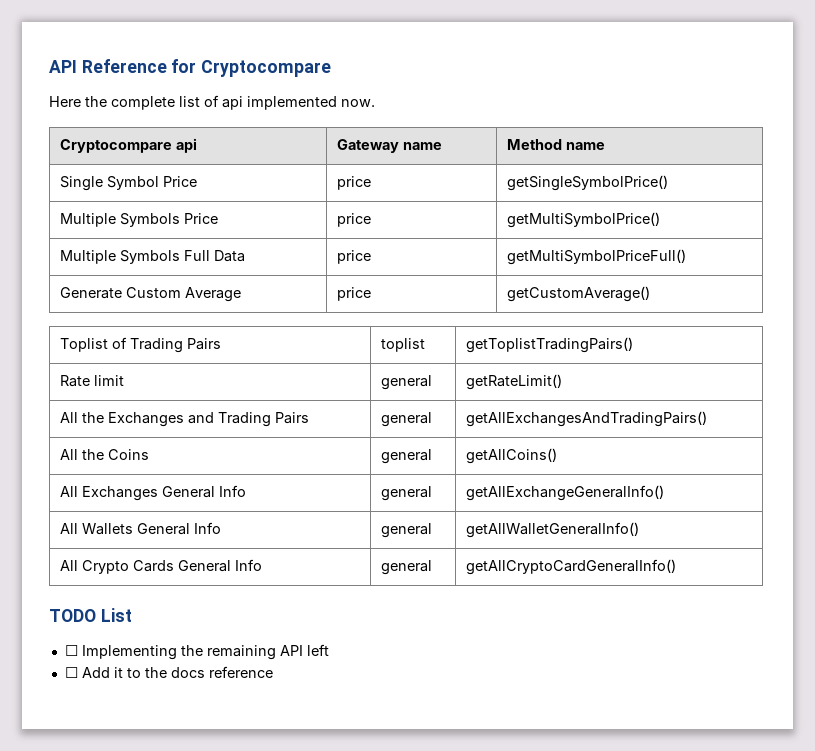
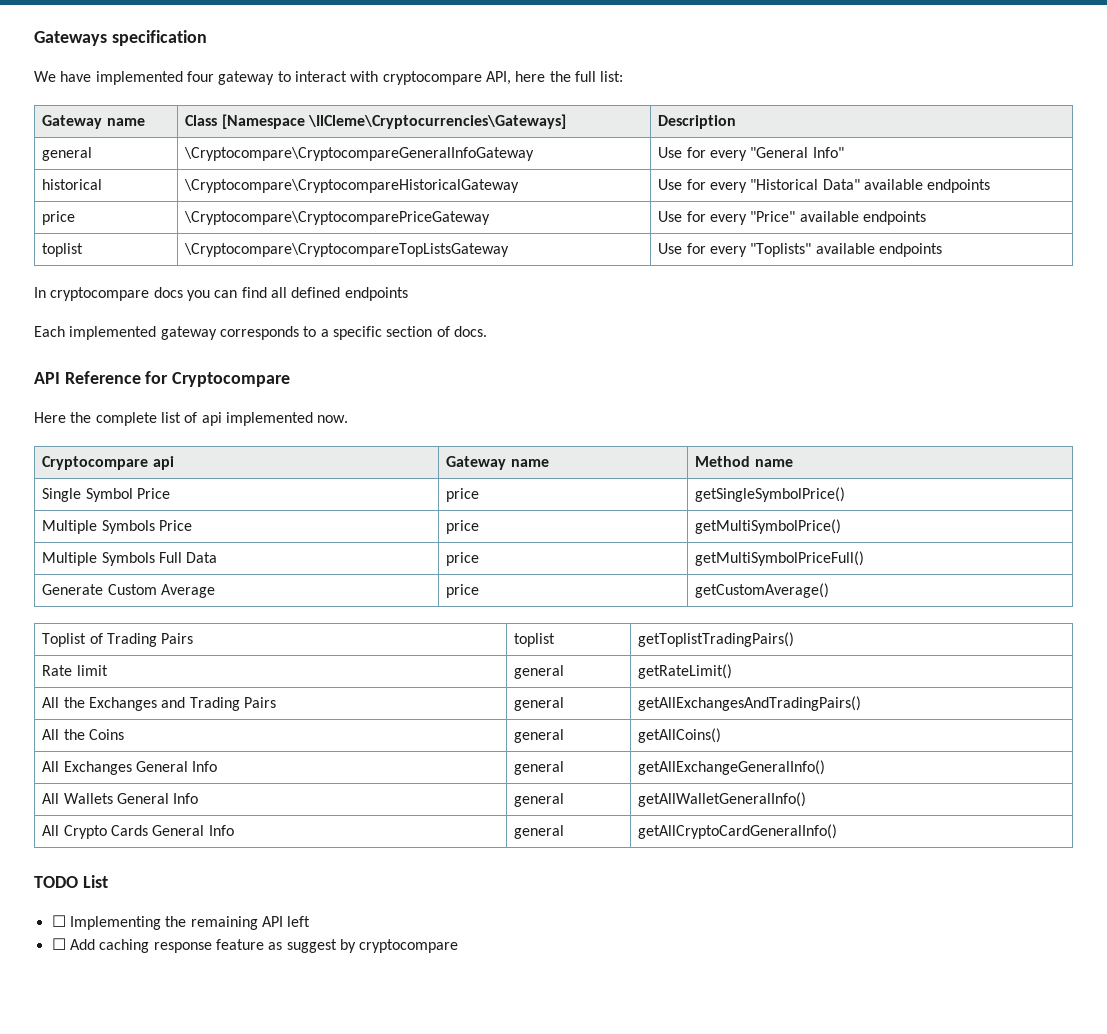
+ Gateways specification
+ We have implemented four gateway to interact with cryptocompare API, here the full list:
+ Gateway name | Class [Namespace \IlCleme\Cryptocurrencies\Gateways] | Description
+ general | \Cryptocompare\CryptocompareGeneralInfoGateway | Use for every "General Info"
+ historical | \Cryptocompare\CryptocompareHistoricalGateway | Use for every "Historical Data" available endpoints
+ price | \Cryptocompare\CryptocomparePriceGateway | Use for every "Price" available endpoints
+ toplist | \Cryptocompare\CryptocompareTopListsGateway | Use for every "Toplists" available endpoints
+ In cryptocompare docs you can find all defined endpoints
+ Each implemented gateway corresponds to a specific section of docs.
- ☐ Add it to the docs reference
+ ☐ Add caching response feature as suggest by cryptocompare

